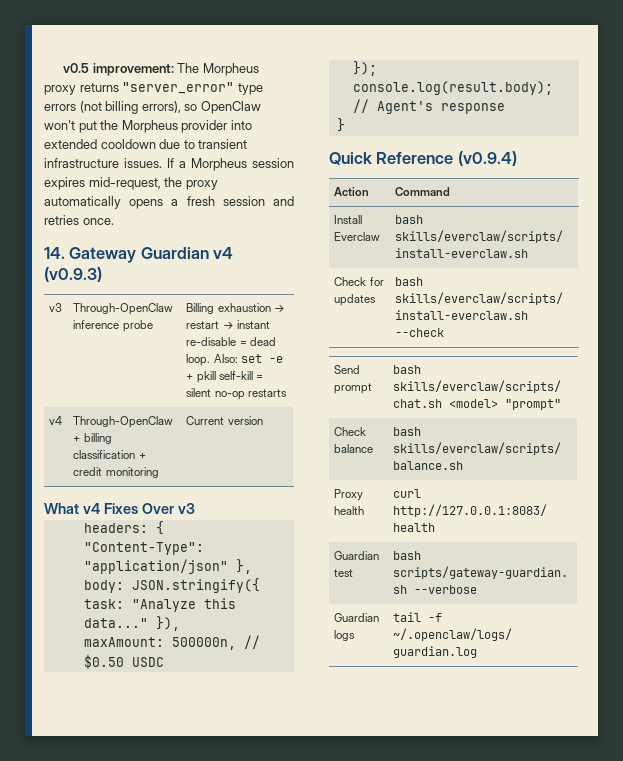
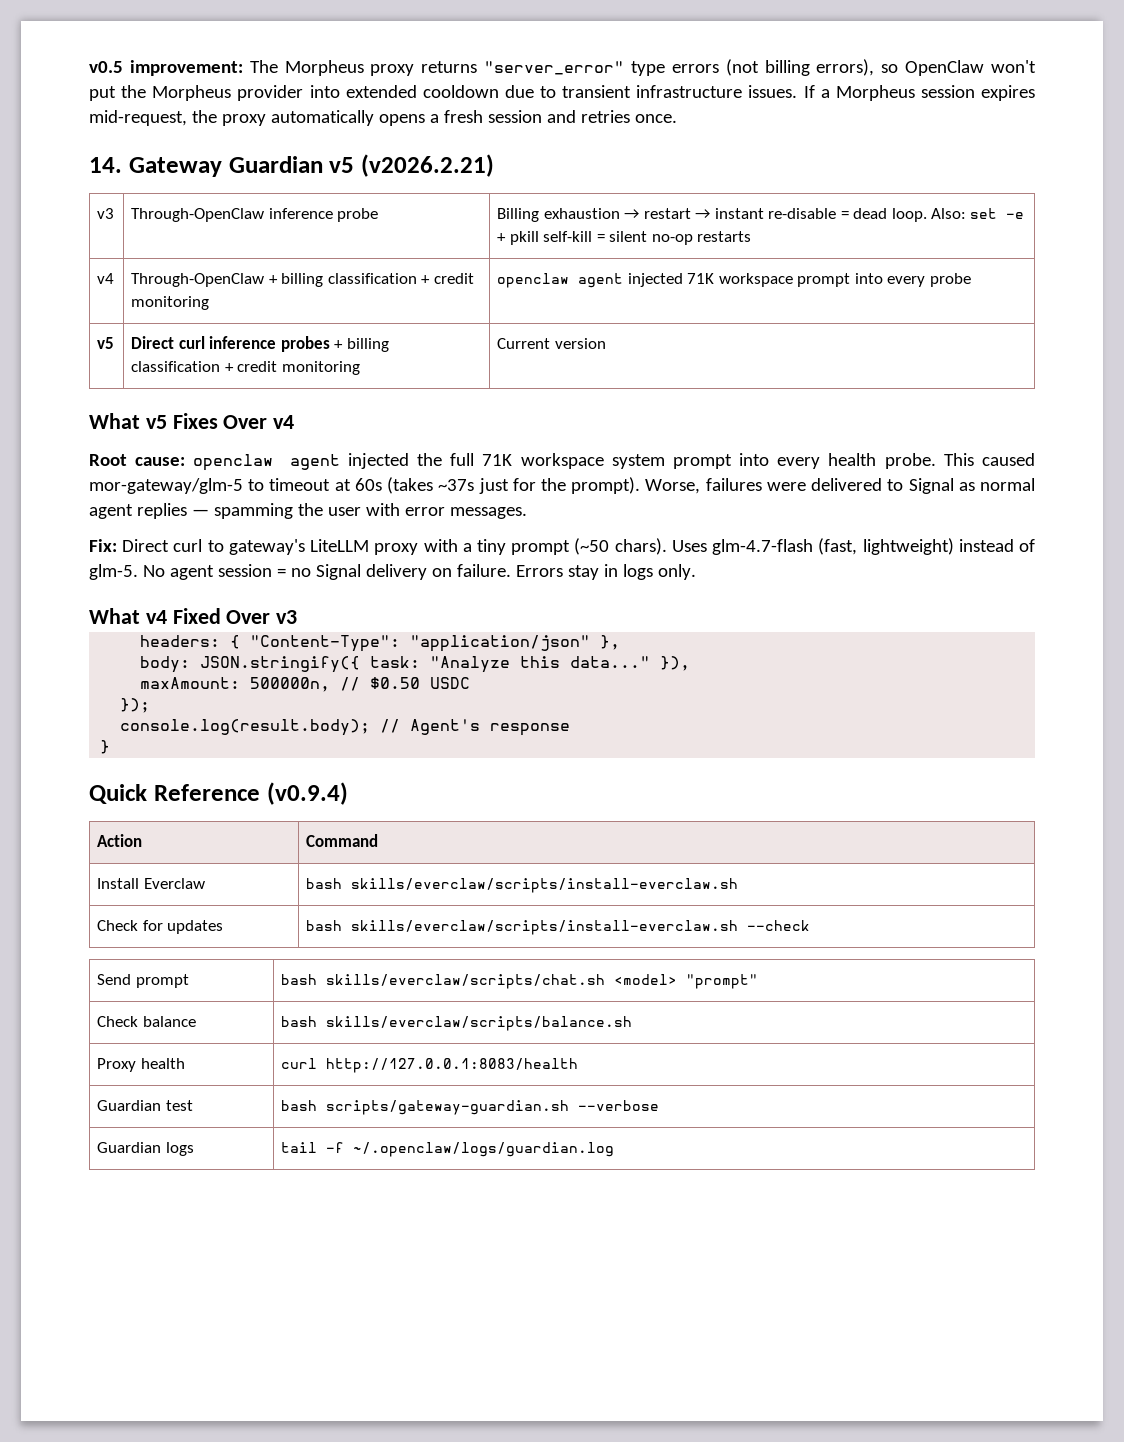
- 14. Gateway Guardian v4 (v0.9.3)
+ 14. Gateway Guardian v5 (v2026.2.21)
- v4 | Through-OpenClaw + billing classification + credit monitoring | Current version
- What v4 Fixes Over v3
+ v4 | Through-OpenClaw + billing classification + credit monitoring | openclaw agent injected 71K workspace prompt into every probe
+ v5 | Direct curl inference probes + billing classification + credit monitoring | Current version
+ What v5 Fixes Over v4
+ Root cause: openclaw agent injected the full 71K workspace system prompt into every health probe. This caused mor-gateway/glm-5 to timeout at 60s (takes ~37s just for the prompt). Worse, failures were delivered to Signal as normal agent replies — spamming the user with error messages.
+ Fix: Direct curl to gateway's LiteLLM proxy with a tiny prompt (~50 chars). Uses glm-4.7-flash (fast, lightweight) instead of glm-5. No agent session = no Signal delivery on failure. Errors stay in logs only.
+ What v4 Fixed Over v3

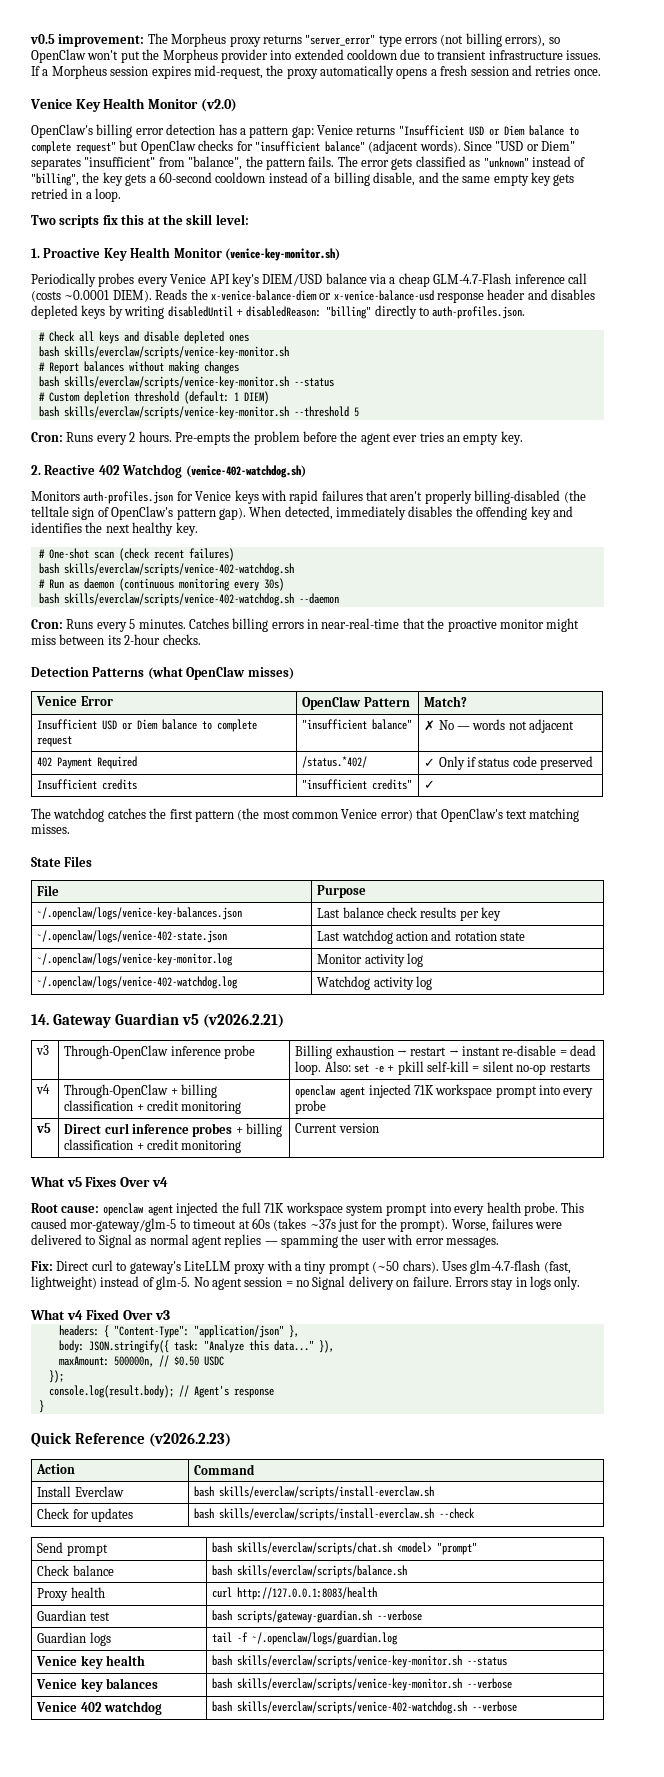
+ Venice Key Health Monitor (v2.0)
+ OpenClaw's billing error detection has a pattern gap: Venice returns "Insufficient USD or Diem balance to complete request" but OpenClaw checks for "insufficient balance" (adjacent words). Since "USD or Diem" separates "insufficient" from "balance", the pattern fails. The error gets classified as "unknown" instead of "billing", the key gets a 60-second cooldown instead of a billing disable, and the same empty key gets retried in a loop.
+ Two scripts fix this at the skill level:
+ 1. Proactive Key Health Monitor (venice-key-monitor.sh)
+ Periodically probes every Venice API key's DIEM/USD balance via a cheap GLM-4.7-Flash inference call (costs ~0.0001 DIEM). Reads the x-venice-balance-diem or x-venice-balance-usd response header and disables depleted keys by writing disabledUntil + disabledReason: "billing" directly to auth-profiles.json.
+ # Check all keys and disable depleted ones
+ bash skills/everclaw/scripts/venice-key-monitor.sh
+ # Report balances without making changes
+ bash skills/everclaw/scripts/venice-key-monitor.sh --status
+ # Custom depletion threshold (default: 1 DIEM)
+ bash skills/everclaw/scripts/venice-key-monitor.sh --threshold 5
+ Cron: Runs every 2 hours. Pre-empts the problem before the agent ever tries an empty key.
+ 2. Reactive 402 Watchdog (venice-402-watchdog.sh)
+ Monitors auth-profiles.json for Venice keys with rapid failures that aren't properly billing-disabled (the telltale sign of OpenClaw's pattern gap). When detected, immediately disables the offending key and identifies the next healthy key.
+ # One-shot scan (check recent failures)
+ bash skills/everclaw/scripts/venice-402-watchdog.sh
+ # Run as daemon (continuous monitoring every 30s)
+ bash skills/everclaw/scripts/venice-402-watchdog.sh --daemon
+ Cron: Runs every 5 minutes. Catches billing errors in near-real-time that the proactive monitor might miss between its 2-hour checks.
+ Detection Patterns (what OpenClaw misses)
+ Venice Error | OpenClaw Pattern | Match?
+ Insufficient USD or Diem balance to complete request | "insufficient balance" | ✗ No — words not adjacent
+ 402 Payment Required | /status.*402/ | ✓ Only if status code preserved
+ Insufficient credits | "insufficient credits" | ✓
+ The watchdog catches the first pattern (the most common Venice error) that OpenClaw's text matching misses.
+ State Files
+ File | Purpose
+ ~/.openclaw/logs/venice-key-balances.json | Last balance check results per key
+ ~/.openclaw/logs/venice-402-state.json | Last watchdog action and rotation state
+ ~/.openclaw/logs/venice-key-monitor.log | Monitor activity log
+ ~/.openclaw/logs/venice-402-watchdog.log | Watchdog activity log
- Quick Reference (v0.9.4)
+ Quick Reference (v2026.2.23)
+ Venice key health | bash skills/everclaw/scripts/venice-key-monitor.sh --status
+ Venice key balances | bash skills/everclaw/scripts/venice-key-monitor.sh --verbose
+ Venice 402 watchdog | bash skills/everclaw/scripts/venice-402-watchdog.sh --verbose

